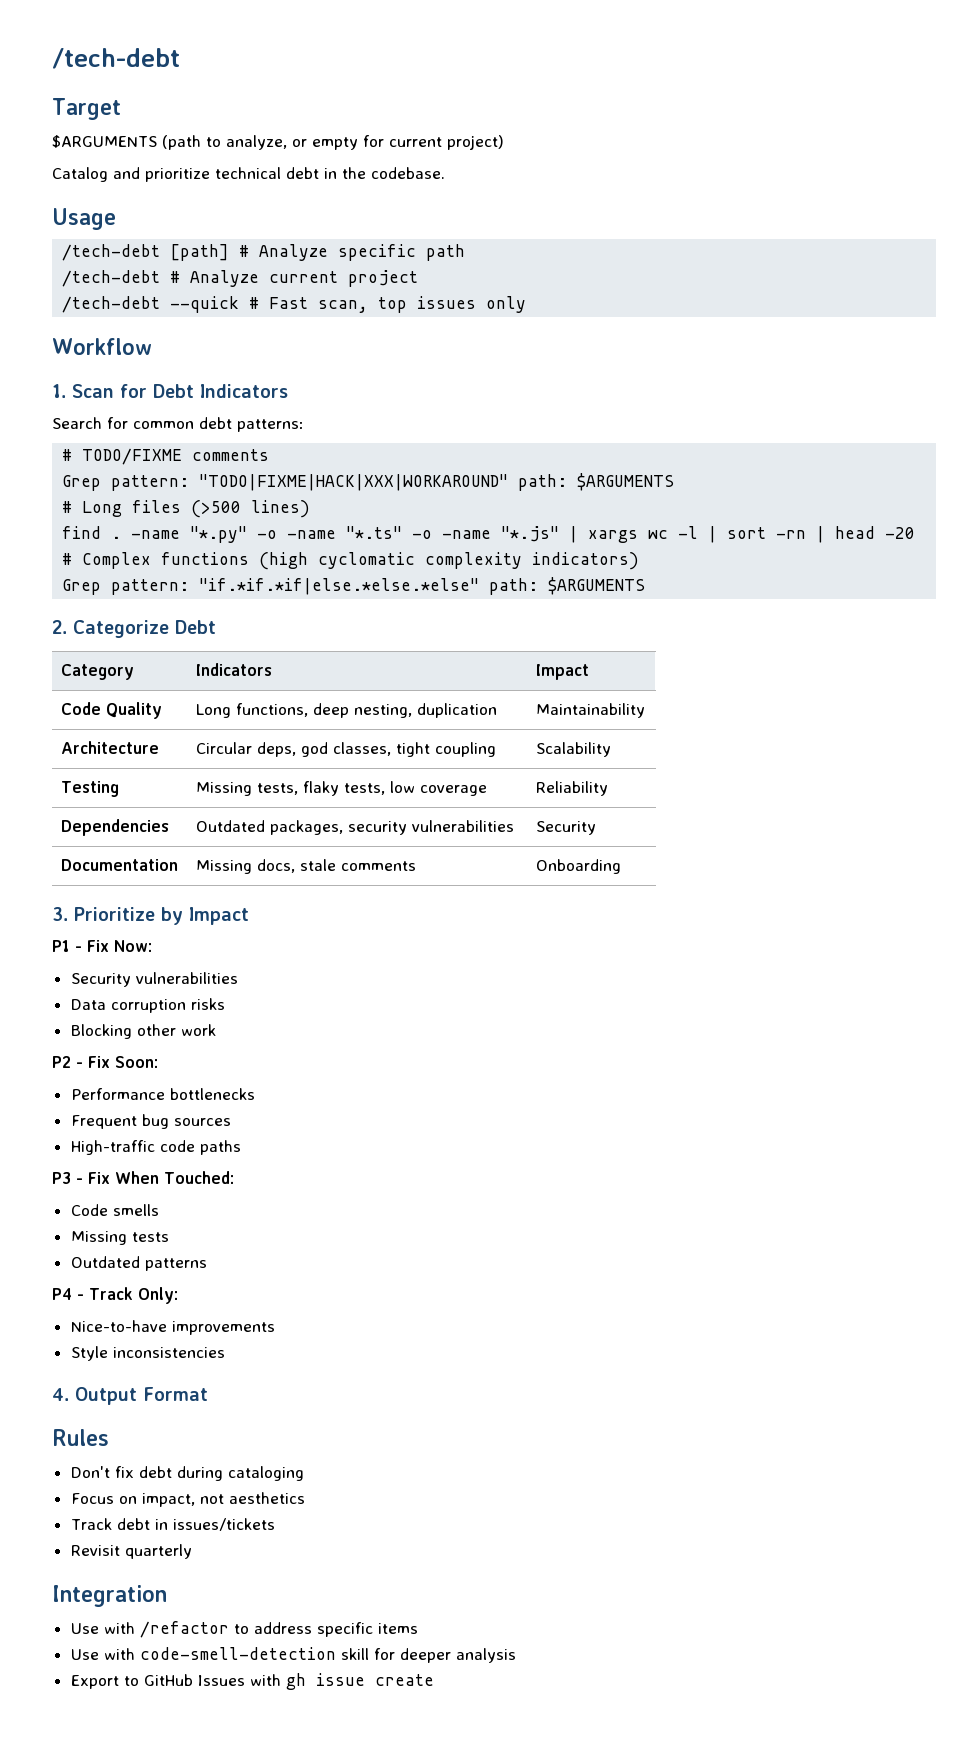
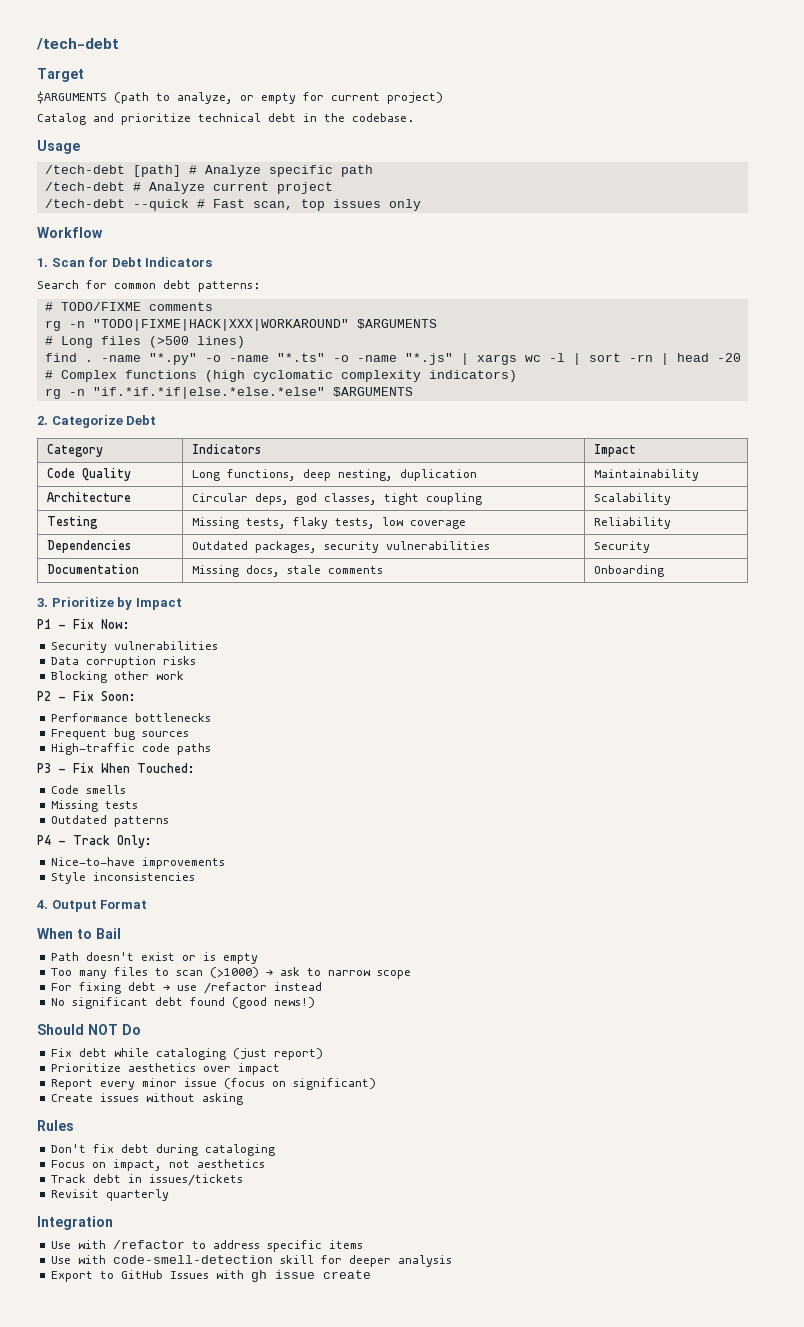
- Grep pattern: "TODO|FIXME|HACK|XXX|WORKAROUND" path: $ARGUMENTS
+ rg -n "TODO|FIXME|HACK|XXX|WORKAROUND" $ARGUMENTS
- Grep pattern: "if.*if.*if|else.*else.*else" path: $ARGUMENTS
+ rg -n "if.*if.*if|else.*else.*else" $ARGUMENTS
+ When to Bail
+ Path doesn't exist or is empty
+ Too many files to scan (>1000) → ask to narrow scope
+ For fixing debt → use /refactor instead
+ No significant debt found (good news!)
+ Should NOT Do
+ Fix debt while cataloging (just report)
+ Prioritize aesthetics over impact
+ Report every minor issue (focus on significant)
+ Create issues without asking

